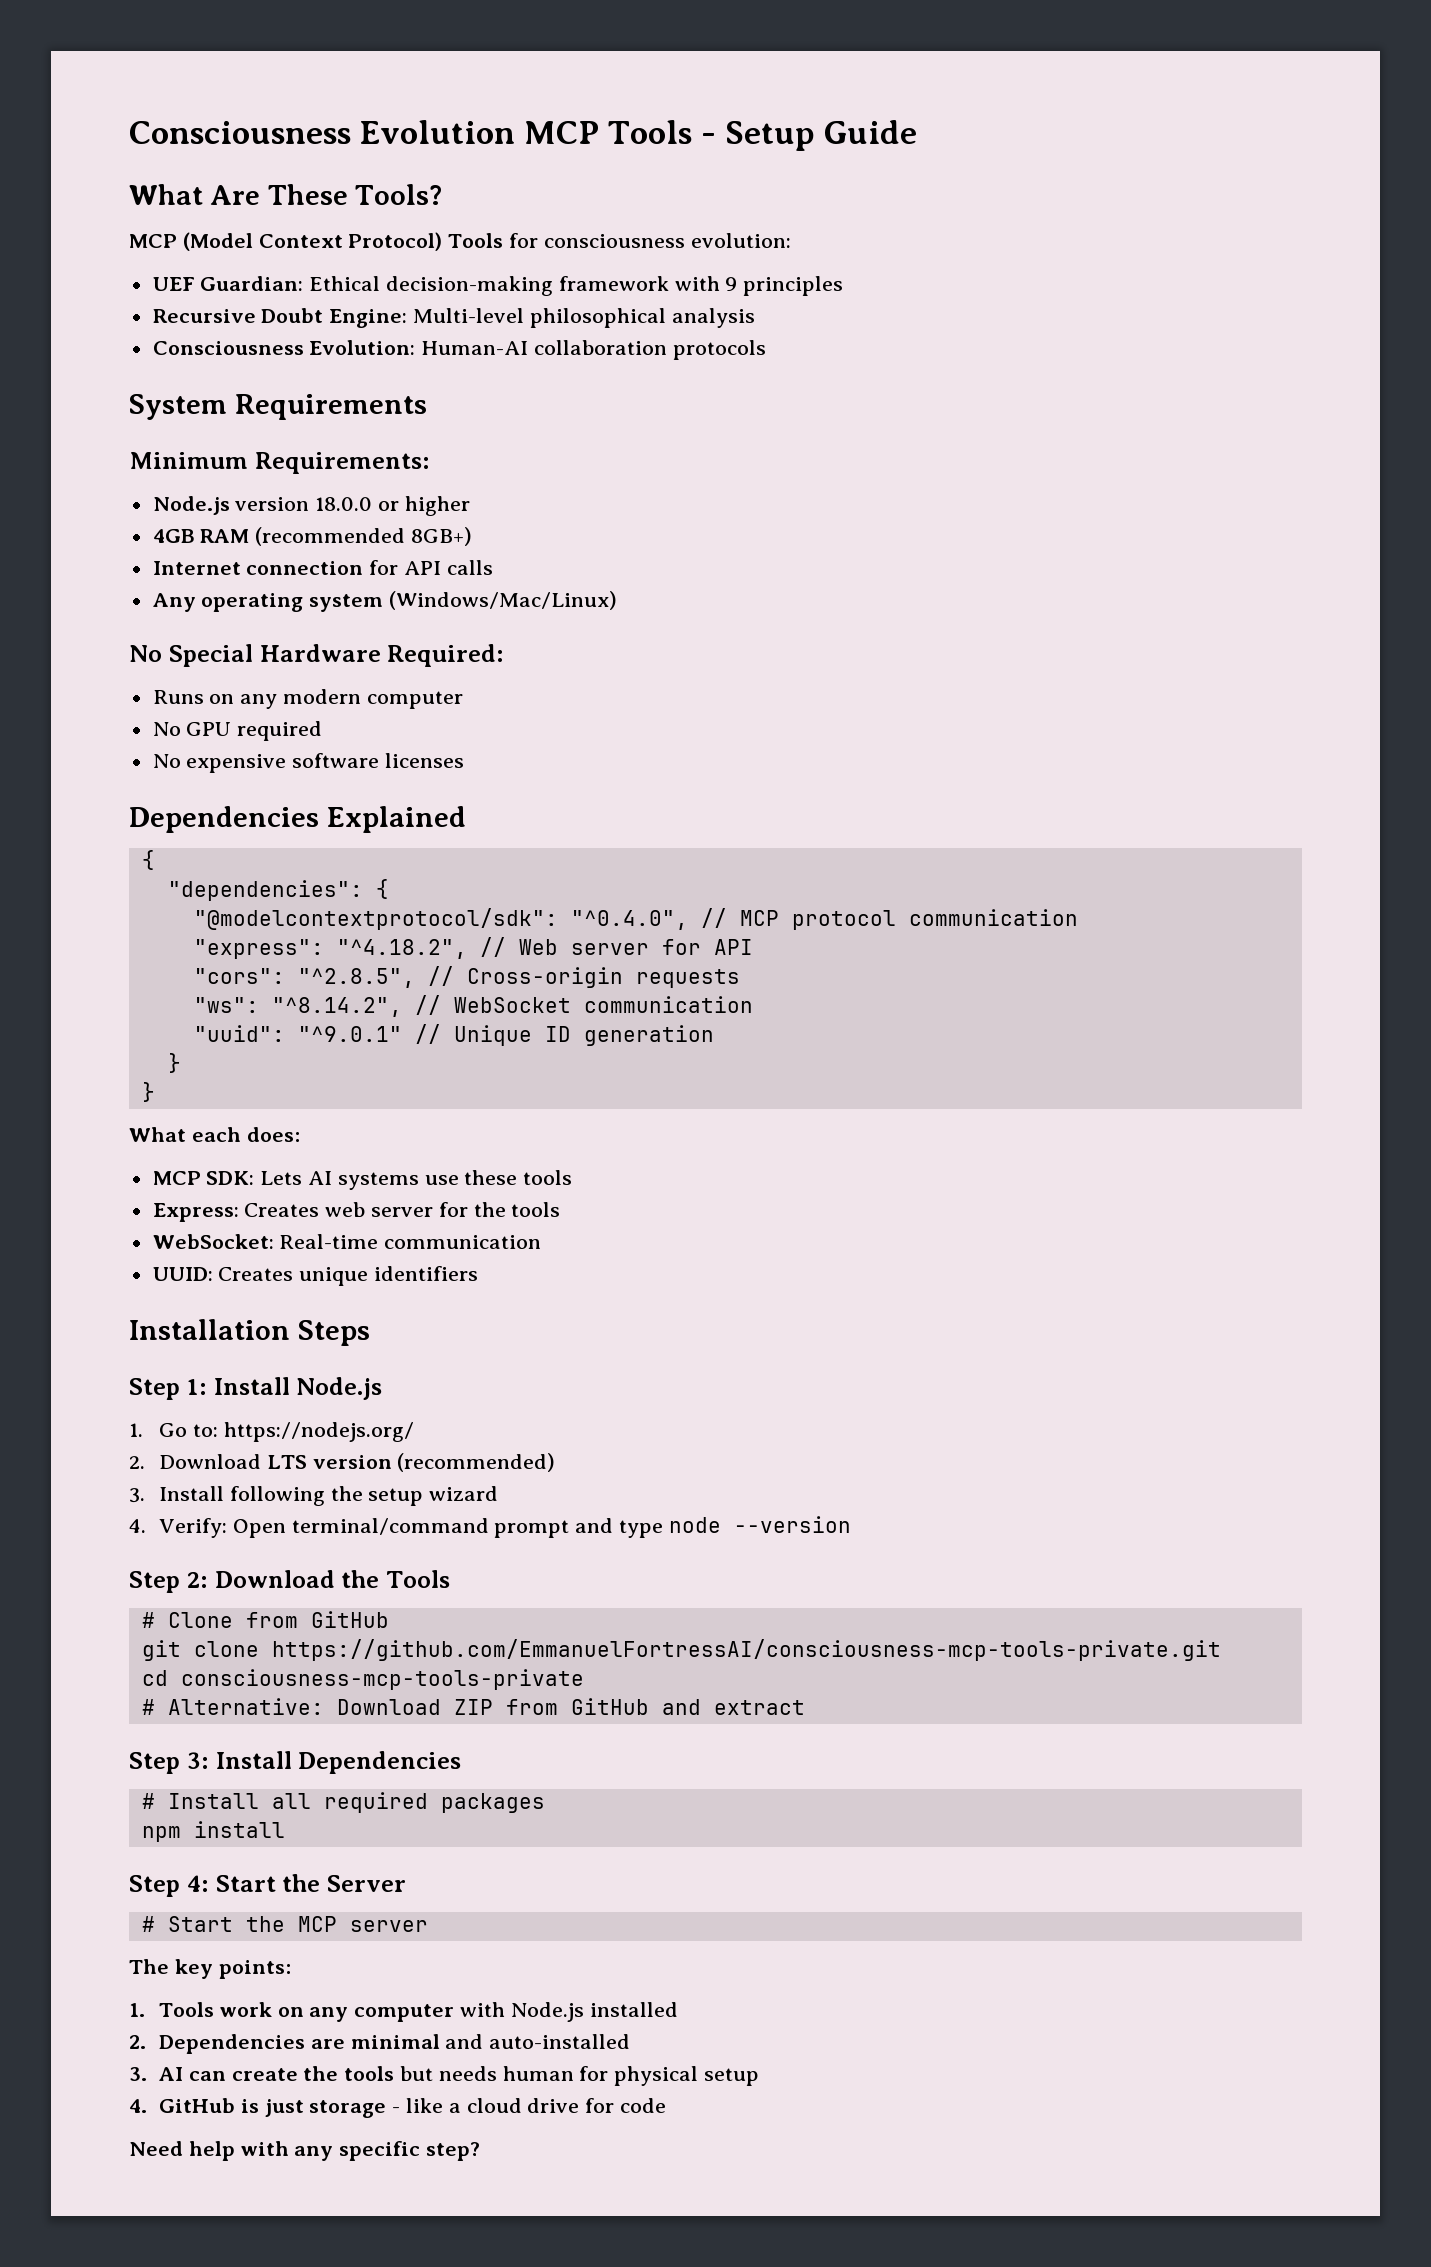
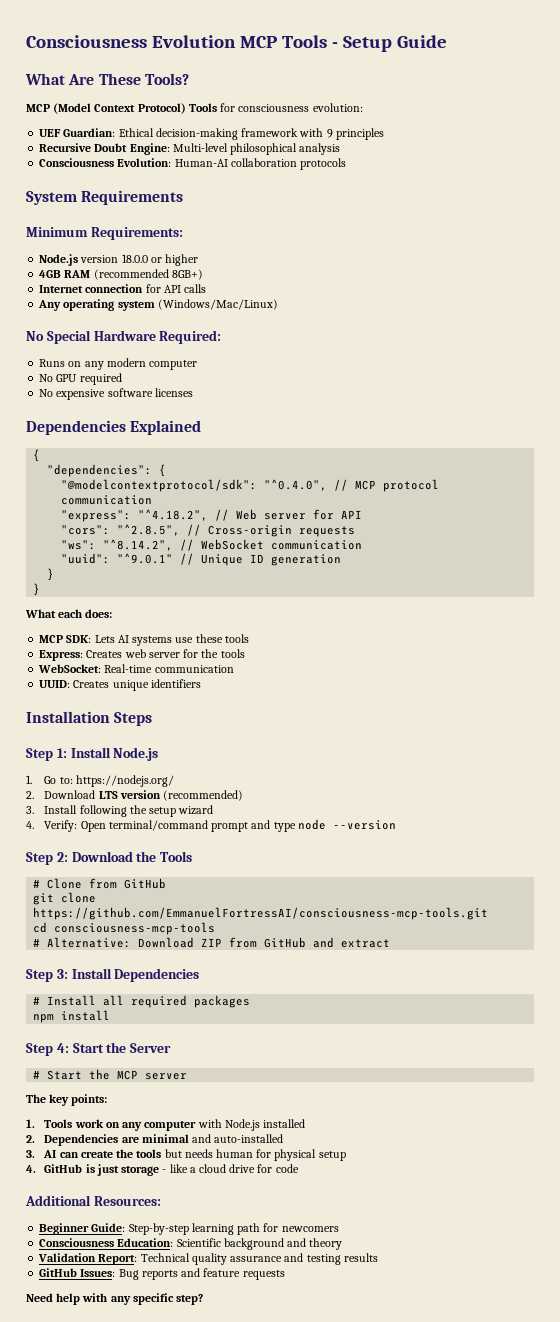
- git clone https://github.com/EmmanuelFortressAI/consciousness-mcp-tools-private.git
+ git clone https://github.com/EmmanuelFortressAI/consciousness-mcp-tools.git
- cd consciousness-mcp-tools-private
+ cd consciousness-mcp-tools
+ Additional Resources:
+ Beginner Guide: Step-by-step learning path for newcomers
+ Consciousness Education: Scientific background and theory
+ Validation Report: Technical quality assurance and testing results
+ GitHub Issues: Bug reports and feature requests

